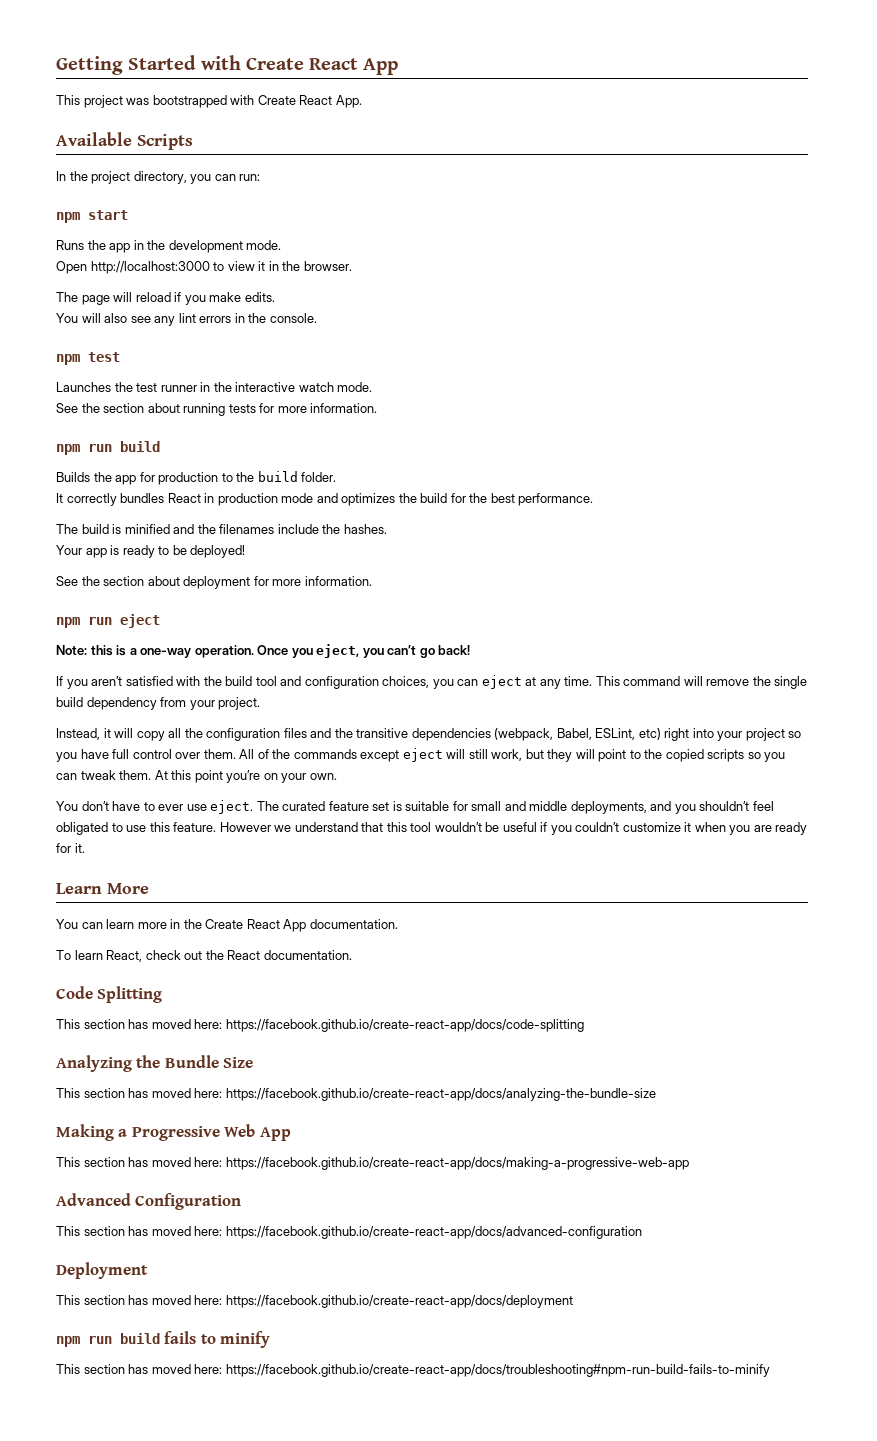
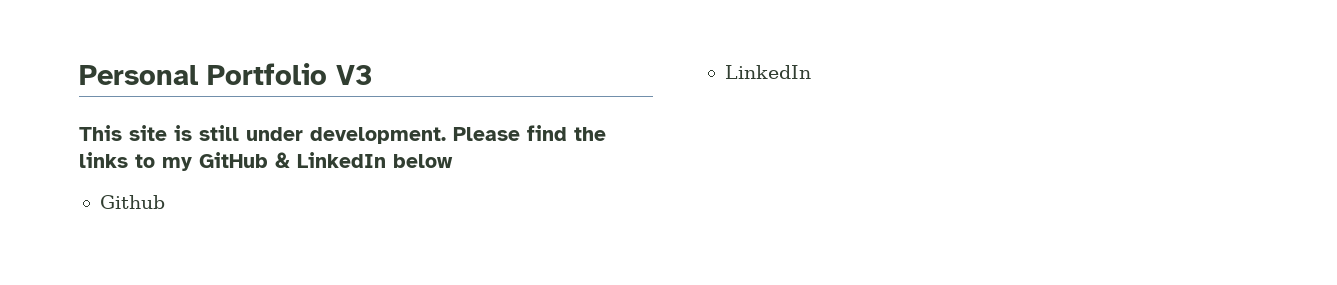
- Getting Started with Create React App
- This project was bootstrapped with Create React App.
- Available Scripts
- In the project directory, you can run:
- npm start
- Runs the app in the development mode.
- Open http://localhost:3000 to view it in the browser.
- The page will reload if you make edits.
- You will also see any lint errors in the console.
- npm test
- Launches the test runner in the interactive watch mode.
- See the section about running tests for more information.
- npm run build
- Builds the app for production to the build folder.
- It correctly bundles React in production mode and optimizes the build for the best performance.
- The build is minified and the filenames include the hashes.
- Your app is ready to be deployed!
- See the section about deployment for more information.
- npm run eject
- Note: this is a one-way operation. Once you eject, you can’t go back!
- If you aren’t satisfied with the build tool and configuration choices, you can eject at any time. This command will remove the single build dependency from your project.
- Instead, it will copy all the configuration files and the transitive dependencies (webpack, Babel, ESLint, etc) right into your project so you have full control over them. All of the commands except eject will still work, but they will point to the copied scripts so you can tweak them. At this point you’re on your own.
- You don’t have to ever use eject. The curated feature set is suitable for small and middle deployments, and you shouldn’t feel obligated to use this feature. However we understand that this tool wouldn’t be useful if you couldn’t customize it when you are ready for it.
- Learn More
- You can learn more in the Create React App documentation.
- To learn React, check out the React documentation.
- Code Splitting
- This section has moved here: https://facebook.github.io/create-react-app/docs/code-splitting
- Analyzing the Bundle Size
- This section has moved here: https://facebook.github.io/create-react-app/docs/analyzing-the-bundle-size
- Making a Progressive Web App
- This section has moved here: https://facebook.github.io/create-react-app/docs/making-a-progressive-web-app
- Advanced Configuration
- This section has moved here: https://facebook.github.io/create-react-app/docs/advanced-configuration
- Deployment
- This section has moved here: https://facebook.github.io/create-react-app/docs/deployment
- npm run build fails to minify
- This section has moved here: https://facebook.github.io/create-react-app/docs/troubleshooting#npm-run-build-fails-to-minify
+ Personal Portfolio V3
+ This site is still under development. Please find the links to my GitHub & LinkedIn below
+ Github
+ LinkedIn

